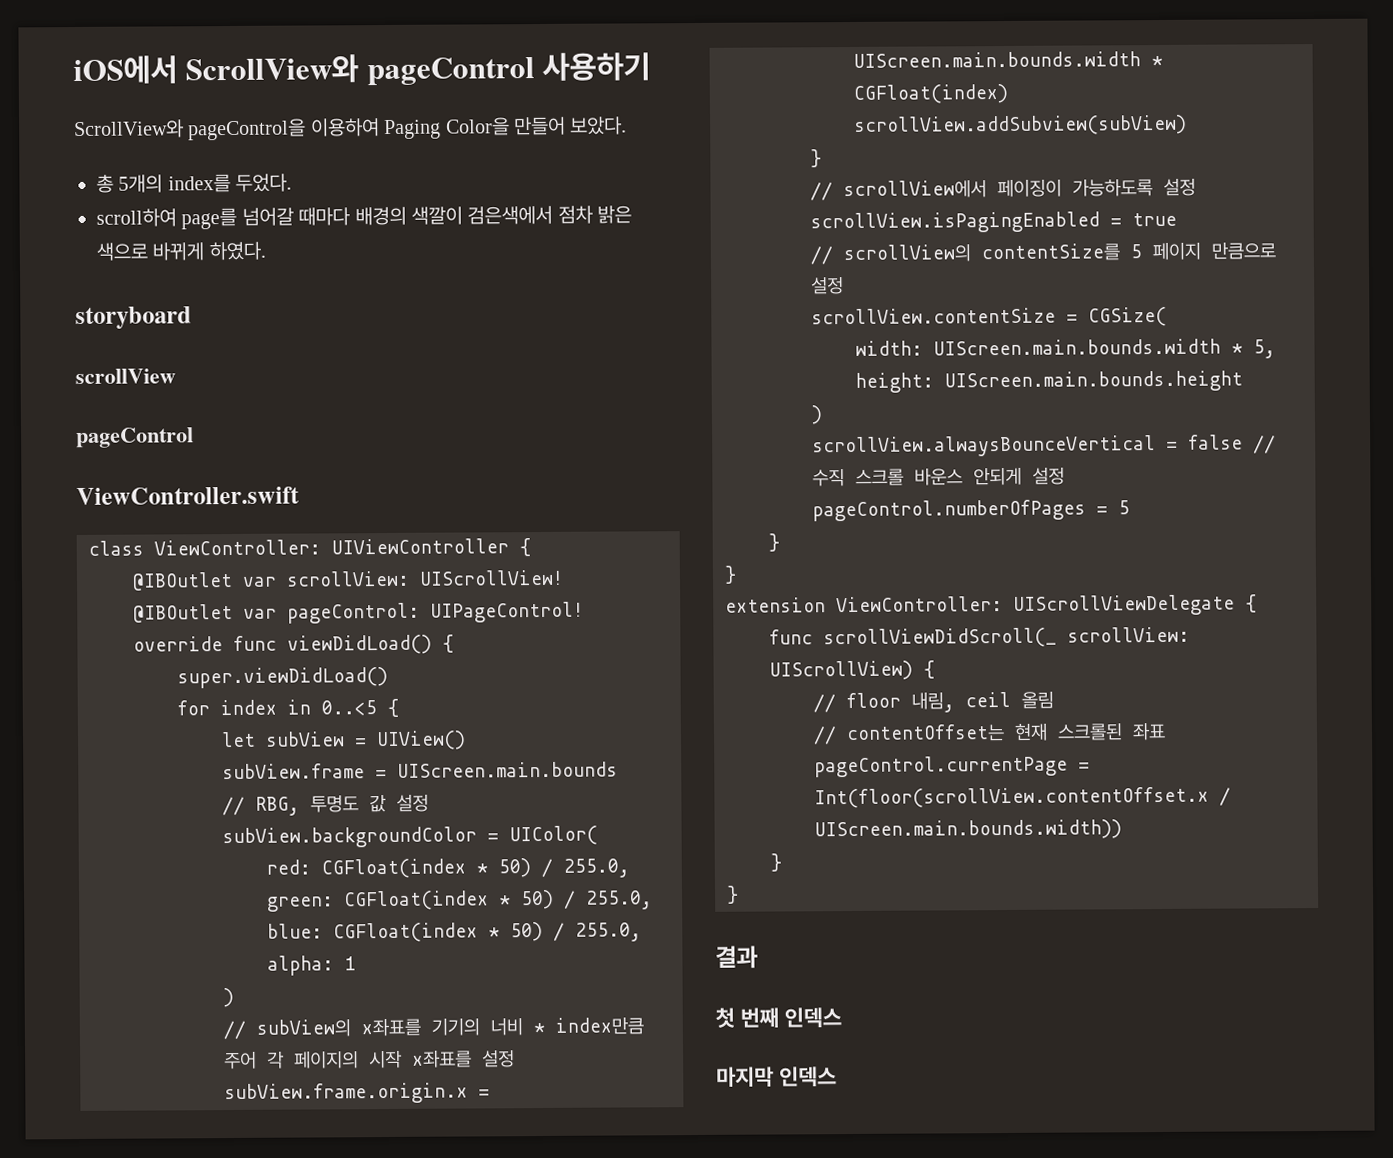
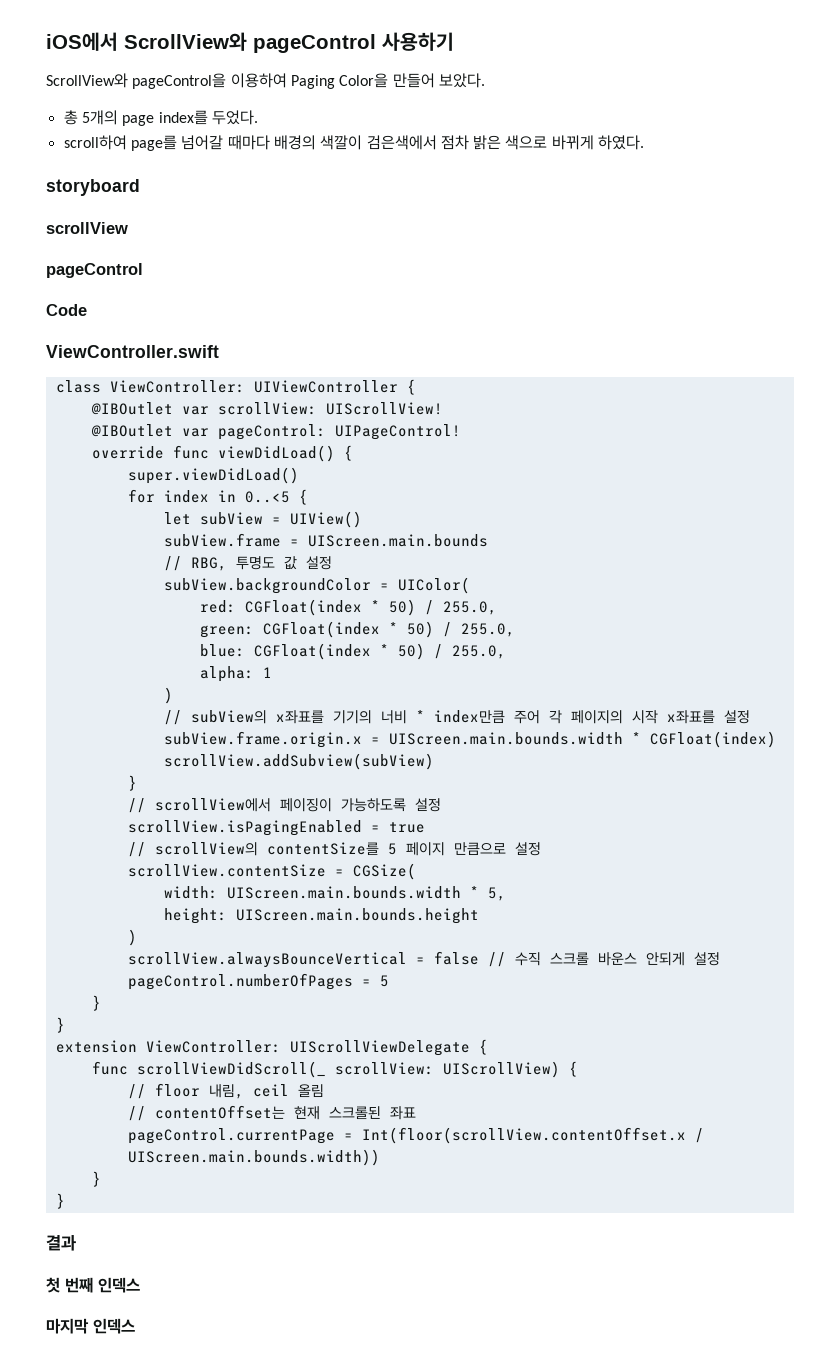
- 총 5개의 index를 두었다.
+ 총 5개의 page index를 두었다.
+ Code

